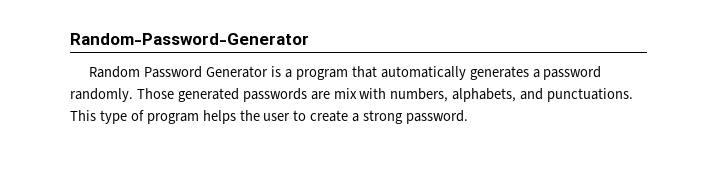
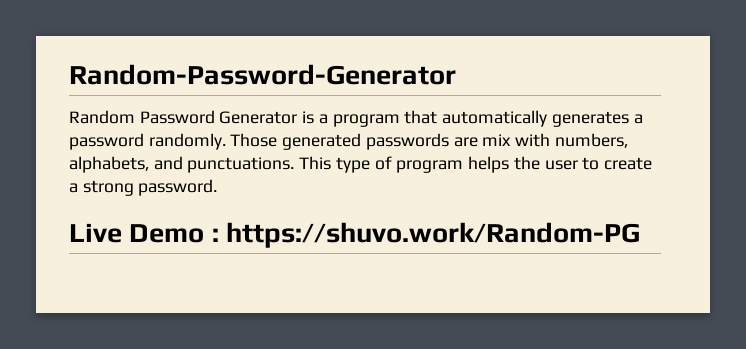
+ Live Demo : https://shuvo.work/Random-PG

